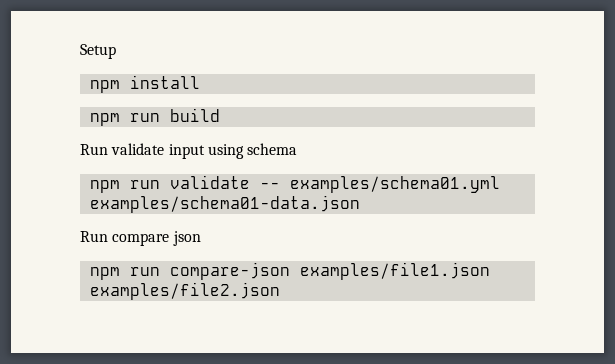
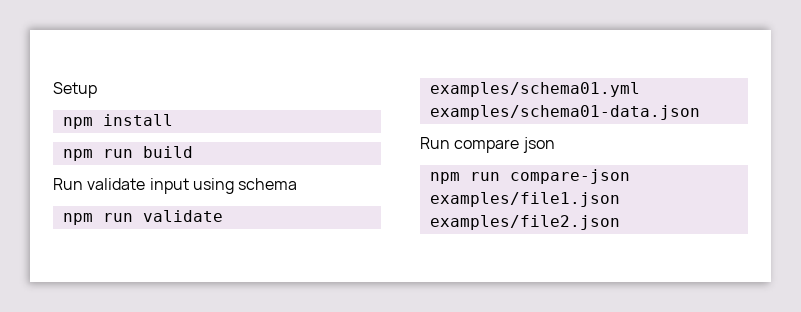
- npm run validate -- examples/schema01.yml examples/schema01-data.json
+ npm run validate examples/schema01.yml examples/schema01-data.json

